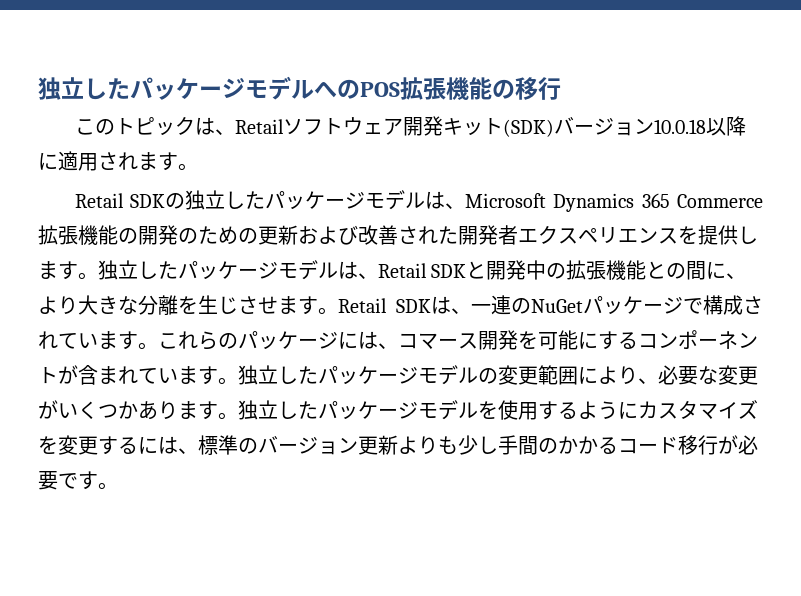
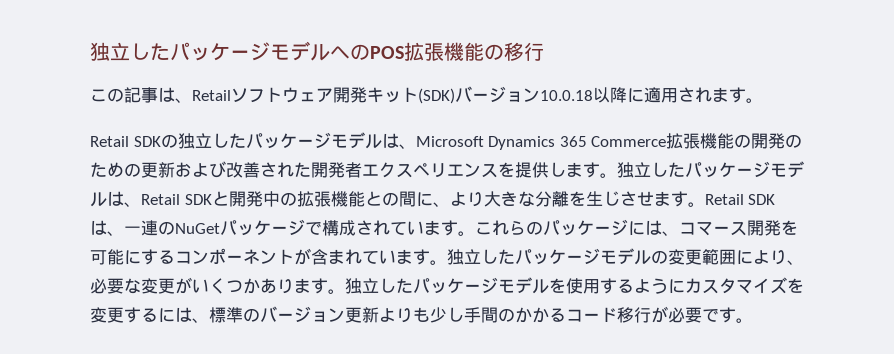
- このトピックは、Retailソフトウェア開発キット(SDK)バージョン10.0.18以降に適用されます。
+ この記事は、Retailソフトウェア開発キット(SDK)バージョン10.0.18以降に適用されます。

